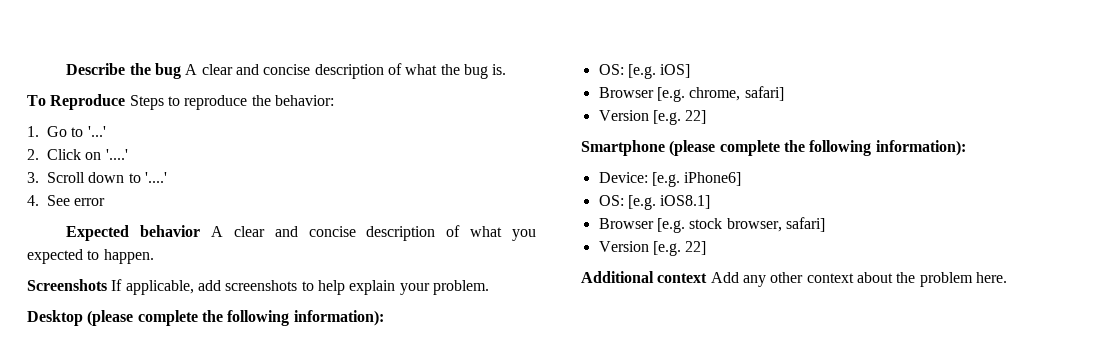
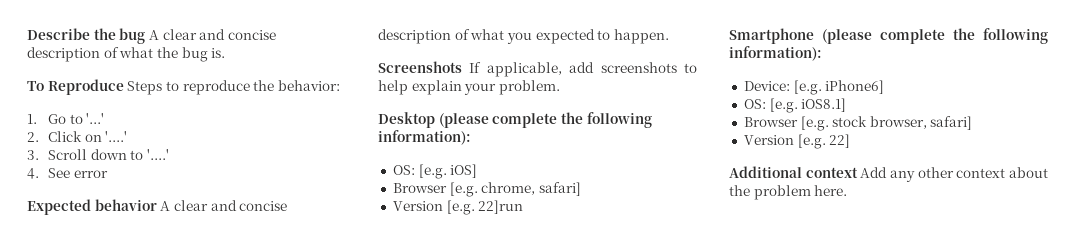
  Browser [e.g. chrome, safari]
- Version [e.g. 22]
+ Version [e.g. 22]run

